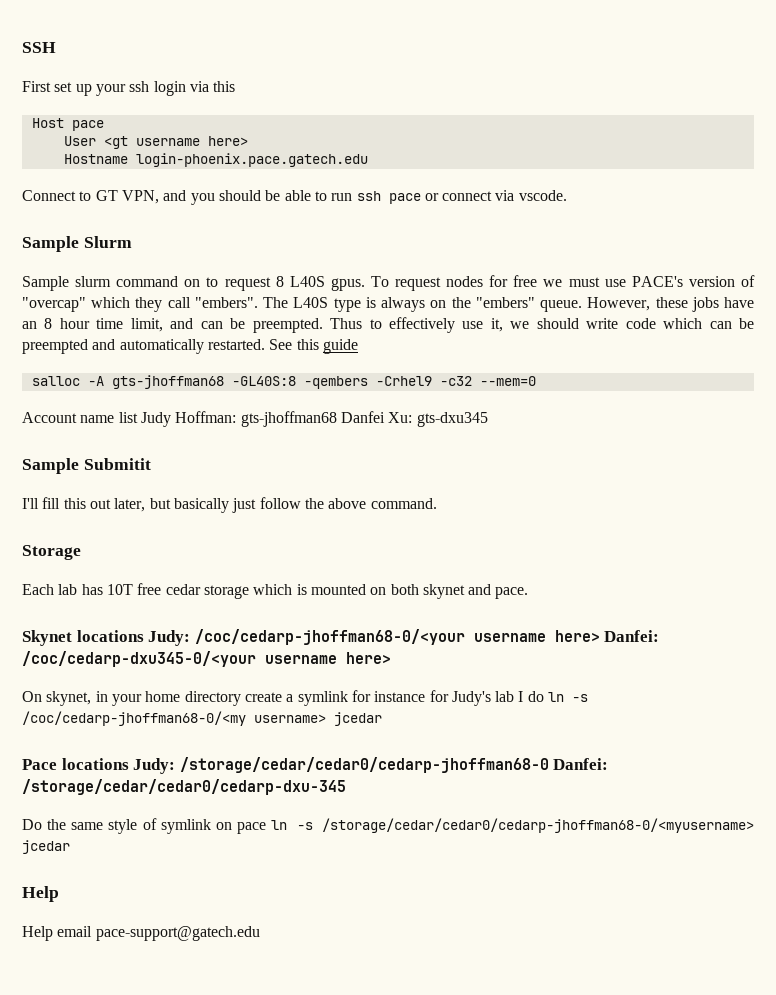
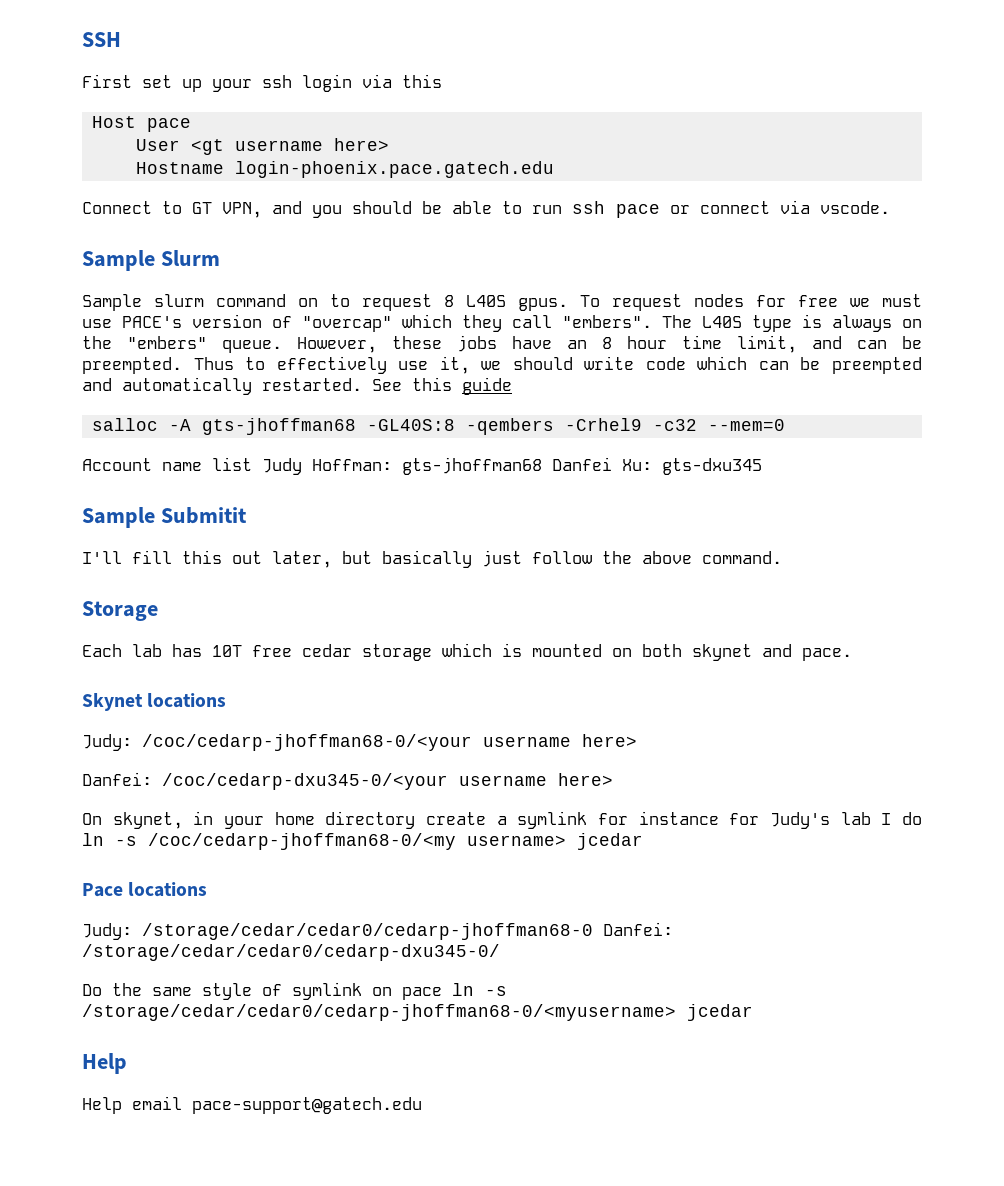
- Skynet locations Judy: /coc/cedarp-jhoffman68-0/<your username here> Danfei: /coc/cedarp-dxu345-0/<your username here>
+ Skynet locations
+ Judy: /coc/cedarp-jhoffman68-0/<your username here>
+ Danfei: /coc/cedarp-dxu345-0/<your username here>
- Pace locations Judy: /storage/cedar/cedar0/cedarp-jhoffman68-0 Danfei: /storage/cedar/cedar0/cedarp-dxu-345
+ Pace locations
+ Judy: /storage/cedar/cedar0/cedarp-jhoffman68-0 Danfei: /storage/cedar/cedar0/cedarp-dxu345-0/

